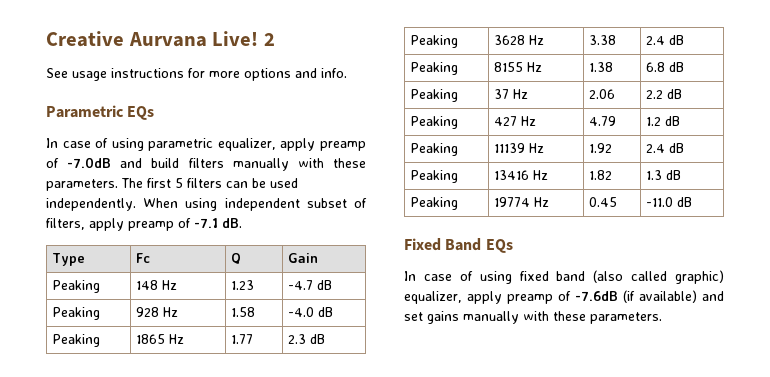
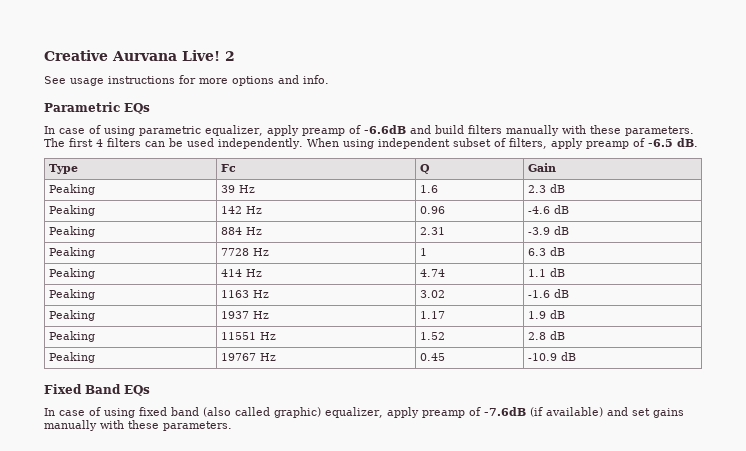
- In case of using parametric equalizer, apply preamp of -7.0dB and build filters manually with these parameters.
+ In case of using parametric equalizer, apply preamp of -6.6dB and build filters manually with these parameters.
- The first 5 filters can be used independently.
+ The first 4 filters can be used independently.
- When using independent subset of filters, apply preamp of -7.1 dB.
+ When using independent subset of filters, apply preamp of -6.5 dB.
- Peaking | 148 Hz | 1.23 | -4.7 dB
- Peaking | 928 Hz | 1.58 | -4.0 dB
- Peaking | 1865 Hz | 1.77 | 2.3 dB
+ Peaking | 39 Hz | 1.6 | 2.3 dB
- Peaking | 3628 Hz | 3.38 | 2.4 dB
- Peaking | 8155 Hz | 1.38 | 6.8 dB
- Peaking | 37 Hz | 2.06 | 2.2 dB
- Peaking | 427 Hz | 4.79 | 1.2 dB
- Peaking | 11139 Hz | 1.92 | 2.4 dB
- Peaking | 13416 Hz | 1.82 | 1.3 dB
- Peaking | 19774 Hz | 0.45 | -11.0 dB
+ Peaking | 142 Hz | 0.96 | -4.6 dB
+ Peaking | 884 Hz | 2.31 | -3.9 dB
+ Peaking | 7728 Hz | 1 | 6.3 dB
+ Peaking | 414 Hz | 4.74 | 1.1 dB
+ Peaking | 1163 Hz | 3.02 | -1.6 dB
+ Peaking | 1937 Hz | 1.17 | 1.9 dB
+ Peaking | 11551 Hz | 1.52 | 2.8 dB
+ Peaking | 19767 Hz | 0.45 | -10.9 dB

